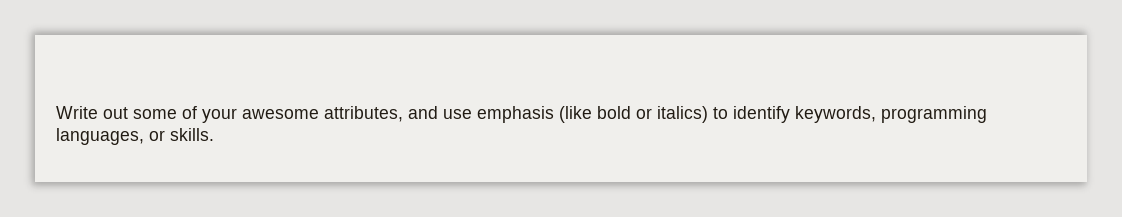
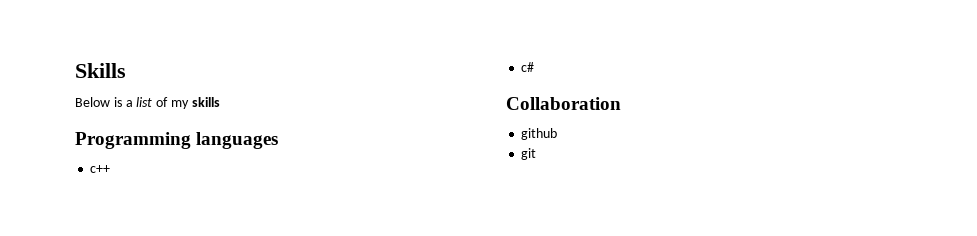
- Write out some of your awesome attributes, and use emphasis (like bold or italics) to identify keywords, programming languages, or skills.
+ Skills
+ Below is a list of my skills
+ Programming languages
+ c++
+ c#
+ Collaboration
+ github
+ git

